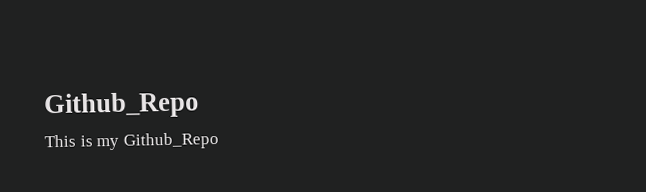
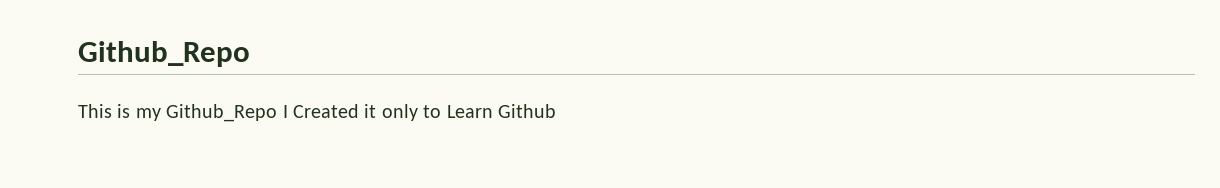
- This is my Github_Repo
+ This is my Github_Repo I Created it only to Learn Github

